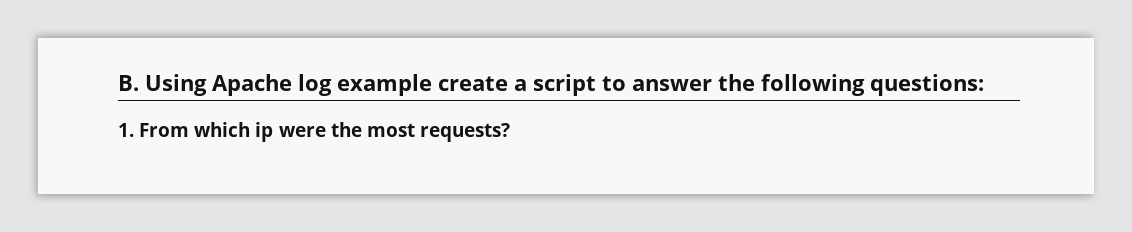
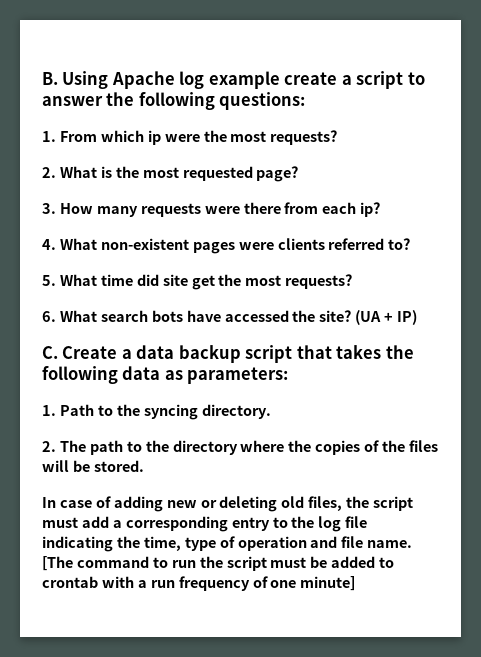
+ 2. What is the most requested page?
+ 3. How many requests were there from each ip?
+ 4. What non-existent pages were clients referred to?
+ 5. What time did site get the most requests?
+ 6. What search bots have accessed the site? (UA + IP)
+ C. Create a data backup script that takes the following data as parameters:
+ 1. Path to the syncing directory.
+ 2. The path to the directory where the copies of the files will be stored.
+ In case of adding new or deleting old files, the script must add a corresponding entry to the log file indicating the time, type of operation and file name. [The command to run the script must be added to crontab with a run frequency of one minute]

